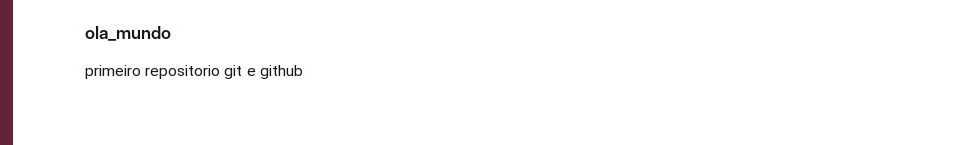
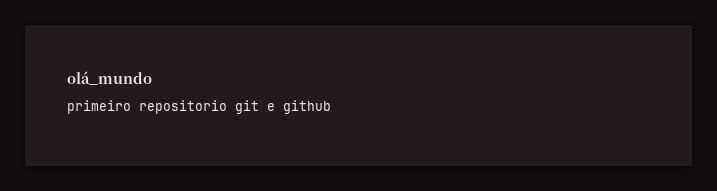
- ola_mundo
+ olá_mundo

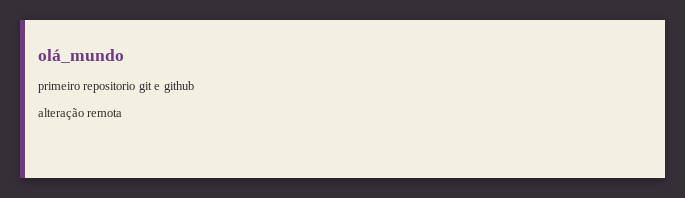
+ alteração remota

